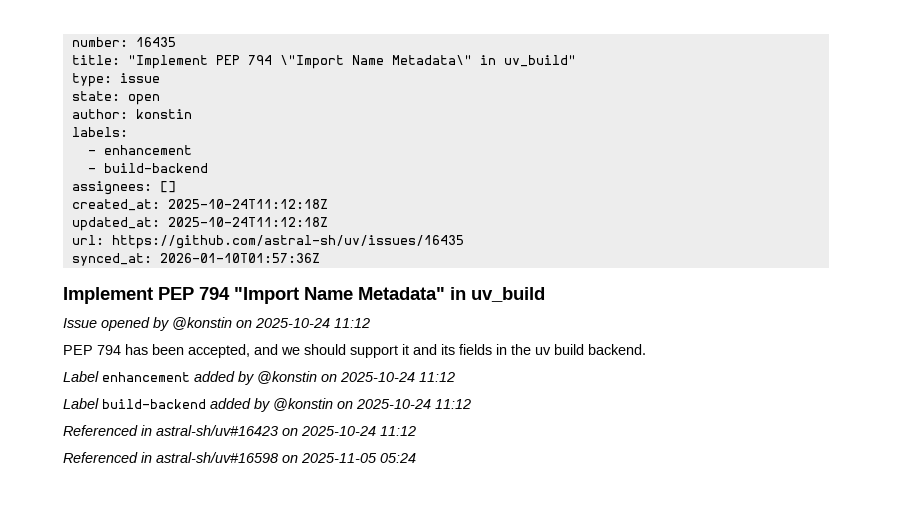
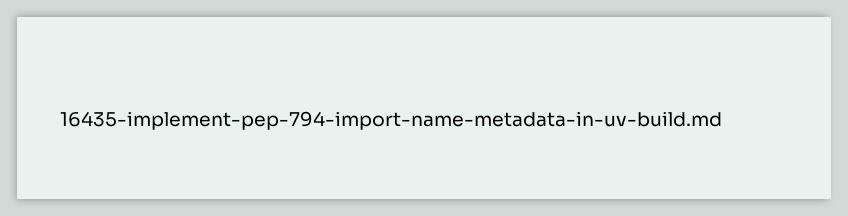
- number: 16435
- title: "Implement PEP 794 \"Import Name Metadata\" in uv_build"
- type: issue
- state: open
- author: konstin
- labels:
- - enhancement
- - build-backend
- assignees: []
- created_at: 2025-10-24T11:12:18Z
- updated_at: 2025-10-24T11:12:18Z
- url: https://github.com/astral-sh/uv/issues/16435
- synced_at: 2026-01-10T01:57:36Z
- Implement PEP 794 "Import Name Metadata" in uv_build
- Issue opened by @konstin on 2025-10-24 11:12
- PEP 794 has been accepted, and we should support it and its fields in the uv build backend.
- Label enhancement added by @konstin on 2025-10-24 11:12
- Label build-backend added by @konstin on 2025-10-24 11:12
- Referenced in astral-sh/uv#16423 on 2025-10-24 11:12
- Referenced in astral-sh/uv#16598 on 2025-11-05 05:24
+ 16435-implement-pep-794-import-name-metadata-in-uv-build.md

